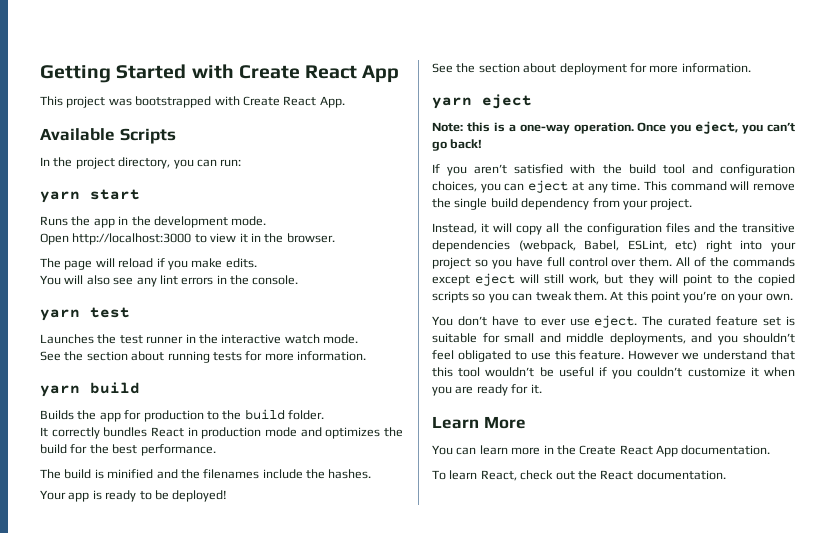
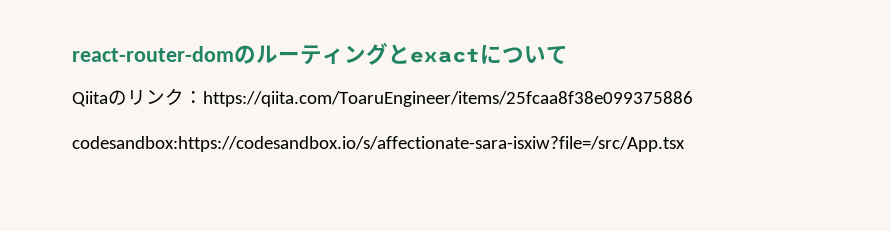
- Getting Started with Create React App
- This project was bootstrapped with Create React App.
- Available Scripts
- In the project directory, you can run:
- yarn start
- Runs the app in the development mode.
- Open http://localhost:3000 to view it in the browser.
- The page will reload if you make edits.
- You will also see any lint errors in the console.
- yarn test
- Launches the test runner in the interactive watch mode.
- See the section about running tests for more information.
- yarn build
- Builds the app for production to the build folder.
- It correctly bundles React in production mode and optimizes the build for the best performance.
- The build is minified and the filenames include the hashes.
- Your app is ready to be deployed!
- See the section about deployment for more information.
- yarn eject
- Note: this is a one-way operation. Once you eject, you can’t go back!
- If you aren’t satisfied with the build tool and configuration choices, you can eject at any time. This command will remove the single build dependency from your project.
- Instead, it will copy all the configuration files and the transitive dependencies (webpack, Babel, ESLint, etc) right into your project so you have full control over them. All of the commands except eject will still work, but they will point to the copied scripts so you can tweak them. At this point you’re on your own.
- You don’t have to ever use eject. The curated feature set is suitable for small and middle deployments, and you shouldn’t feel obligated to use this feature. However we understand that this tool wouldn’t be useful if you couldn’t customize it when you are ready for it.
- Learn More
- You can learn more in the Create React App documentation.
- To learn React, check out the React documentation.
+ react-router-domのルーティングとexactについて
+ Qiitaのリンク：https://qiita.com/ToaruEngineer/items/25fcaa8f38e099375886
+ codesandbox:https://codesandbox.io/s/affectionate-sara-isxiw?file=/src/App.tsx

